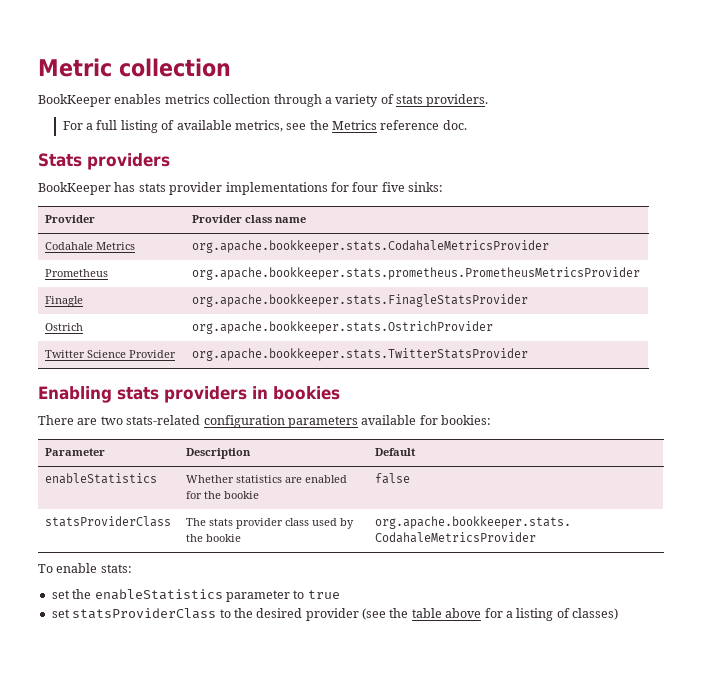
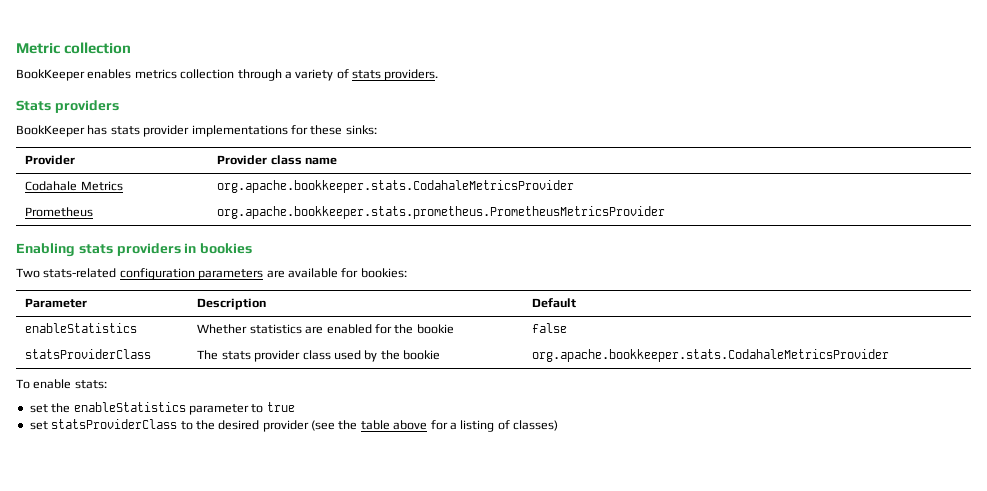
- For a full listing of available metrics, see the Metrics reference doc.
- BookKeeper has stats provider implementations for four five sinks:
+ BookKeeper has stats provider implementations for these sinks:
- Finagle | org.apache.bookkeeper.stats.FinagleStatsProvider
- Ostrich | org.apache.bookkeeper.stats.OstrichProvider
- Twitter Science Provider | org.apache.bookkeeper.stats.TwitterStatsProvider
- There are two stats-related configuration parameters available for bookies:
+ Two stats-related configuration parameters are available for bookies:

